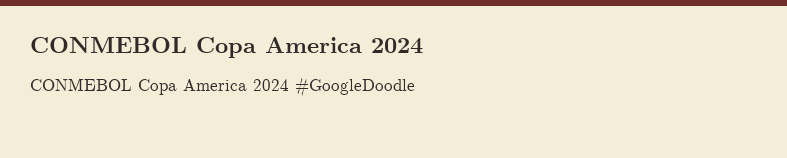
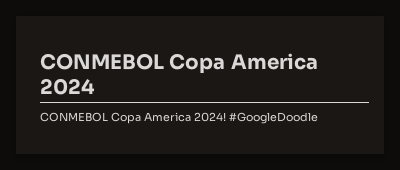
- CONMEBOL Copa America 2024 #GoogleDoodle
+ CONMEBOL Copa America 2024! #GoogleDoodle

